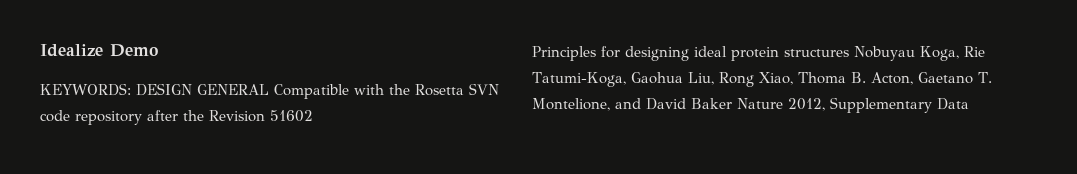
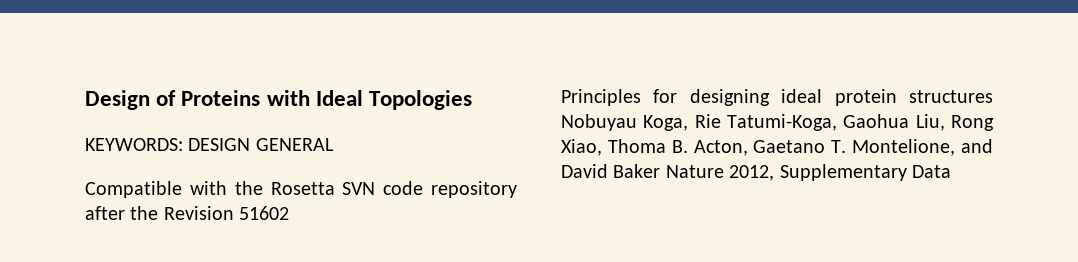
- Idealize Demo
+ Design of Proteins with Ideal Topologies
- KEYWORDS: DESIGN GENERAL Compatible with the Rosetta SVN code repository after the Revision 51602
+ KEYWORDS: DESIGN GENERAL
+ Compatible with the Rosetta SVN code repository after the Revision 51602

